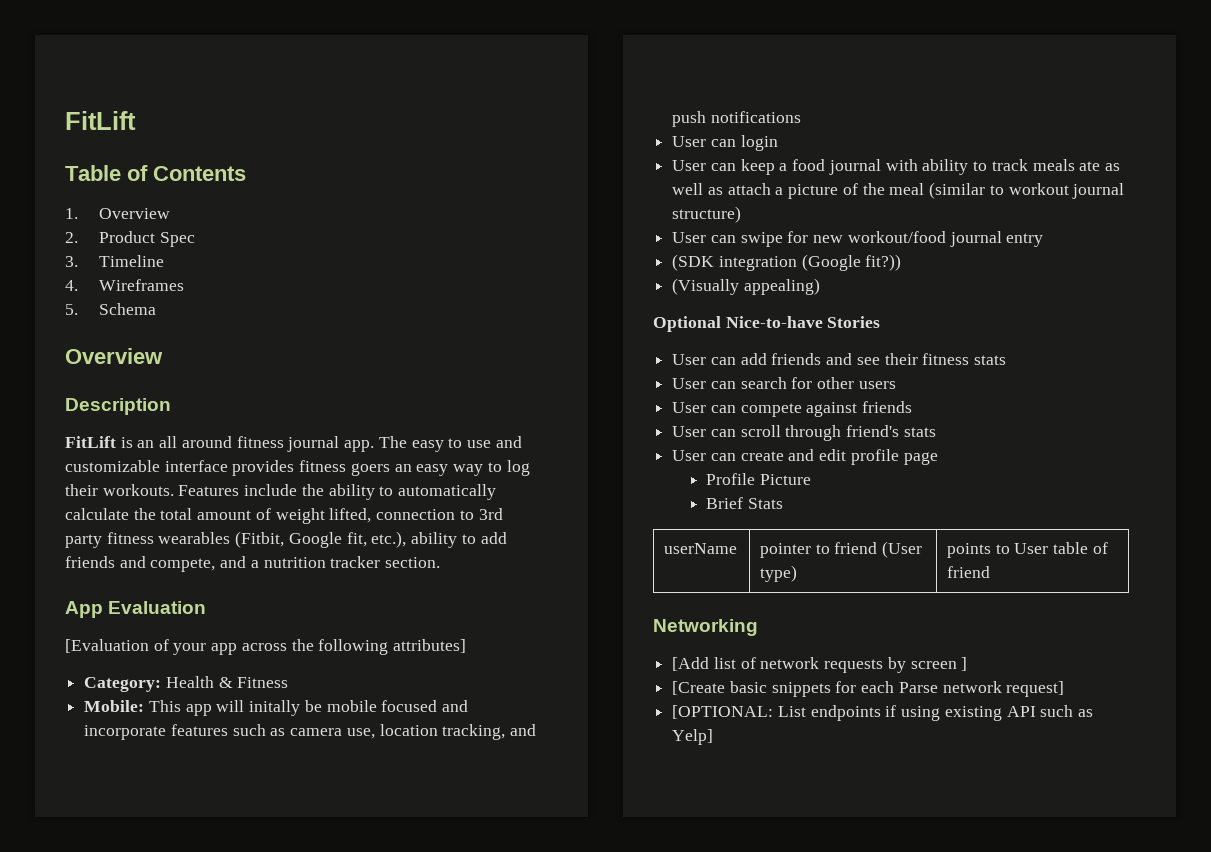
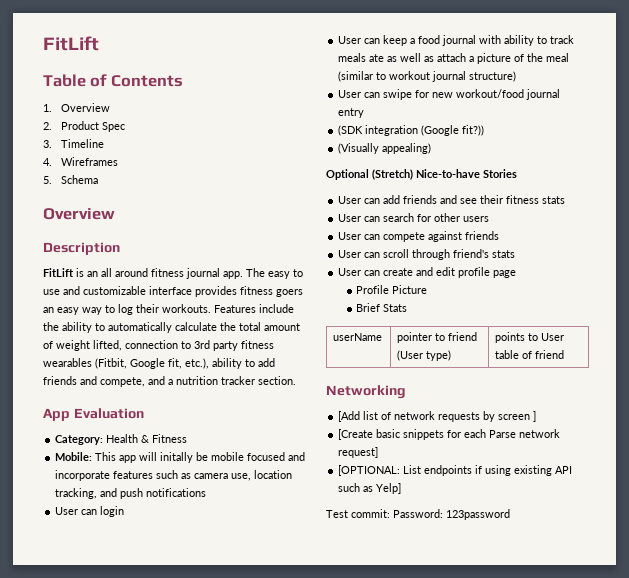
- [Evaluation of your app across the following attributes]
- Optional Nice-to-have Stories
+ Optional (Stretch) Nice-to-have Stories
+ Test commit: Password: 123password

